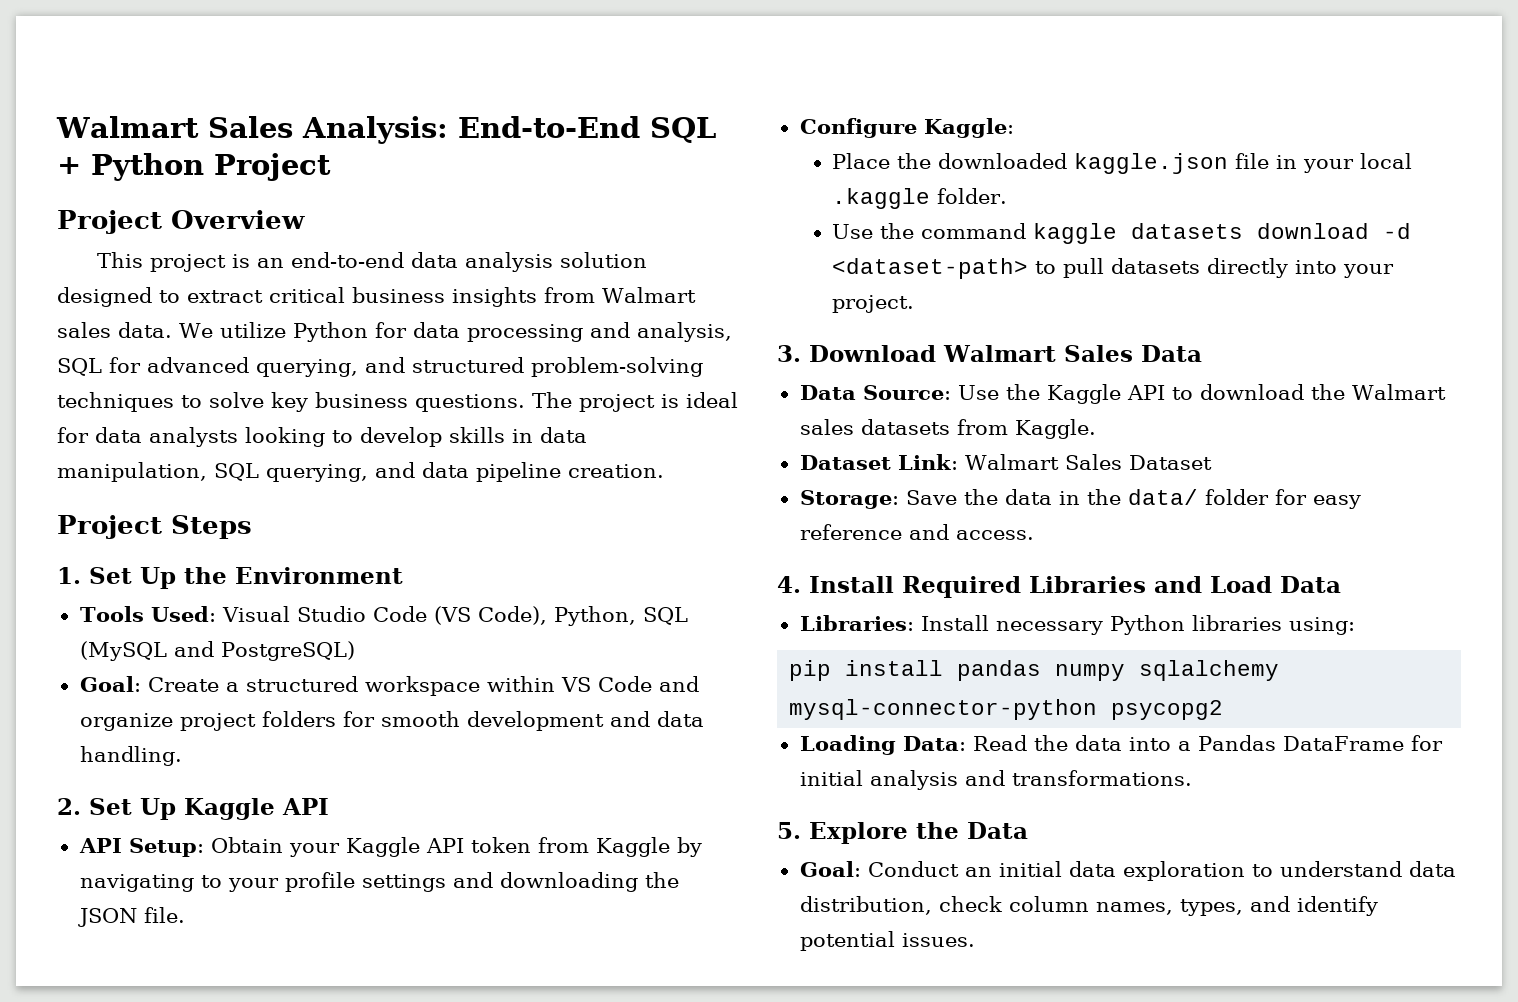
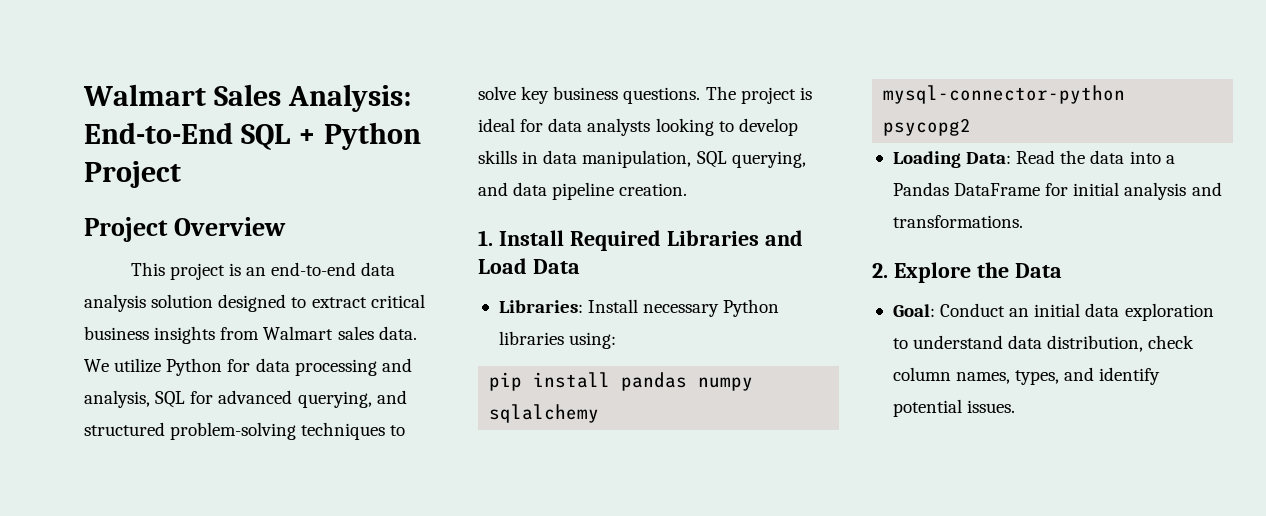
- Project Steps
- 1. Set Up the Environment
- Tools Used: Visual Studio Code (VS Code), Python, SQL (MySQL and PostgreSQL)
- Goal: Create a structured workspace within VS Code and organize project folders for smooth development and data handling.
- 2. Set Up Kaggle API
- API Setup: Obtain your Kaggle API token from Kaggle by navigating to your profile settings and downloading the JSON file.
- Configure Kaggle:
- Place the downloaded kaggle.json file in your local .kaggle folder.
- Use the command kaggle datasets download -d <dataset-path> to pull datasets directly into your project.
- 3. Download Walmart Sales Data
- Data Source: Use the Kaggle API to download the Walmart sales datasets from Kaggle.
- Dataset Link: Walmart Sales Dataset
- Storage: Save the data in the data/ folder for easy reference and access.
- 4. Install Required Libraries and Load Data
+ 1. Install Required Libraries and Load Data
- 5. Explore the Data
+ 2. Explore the Data

